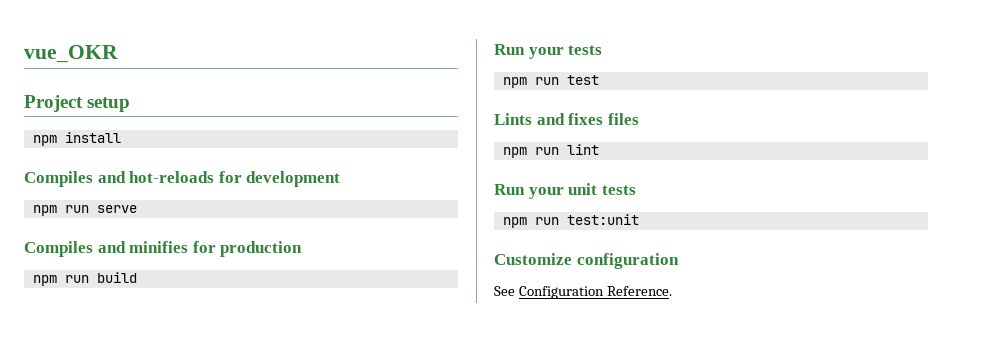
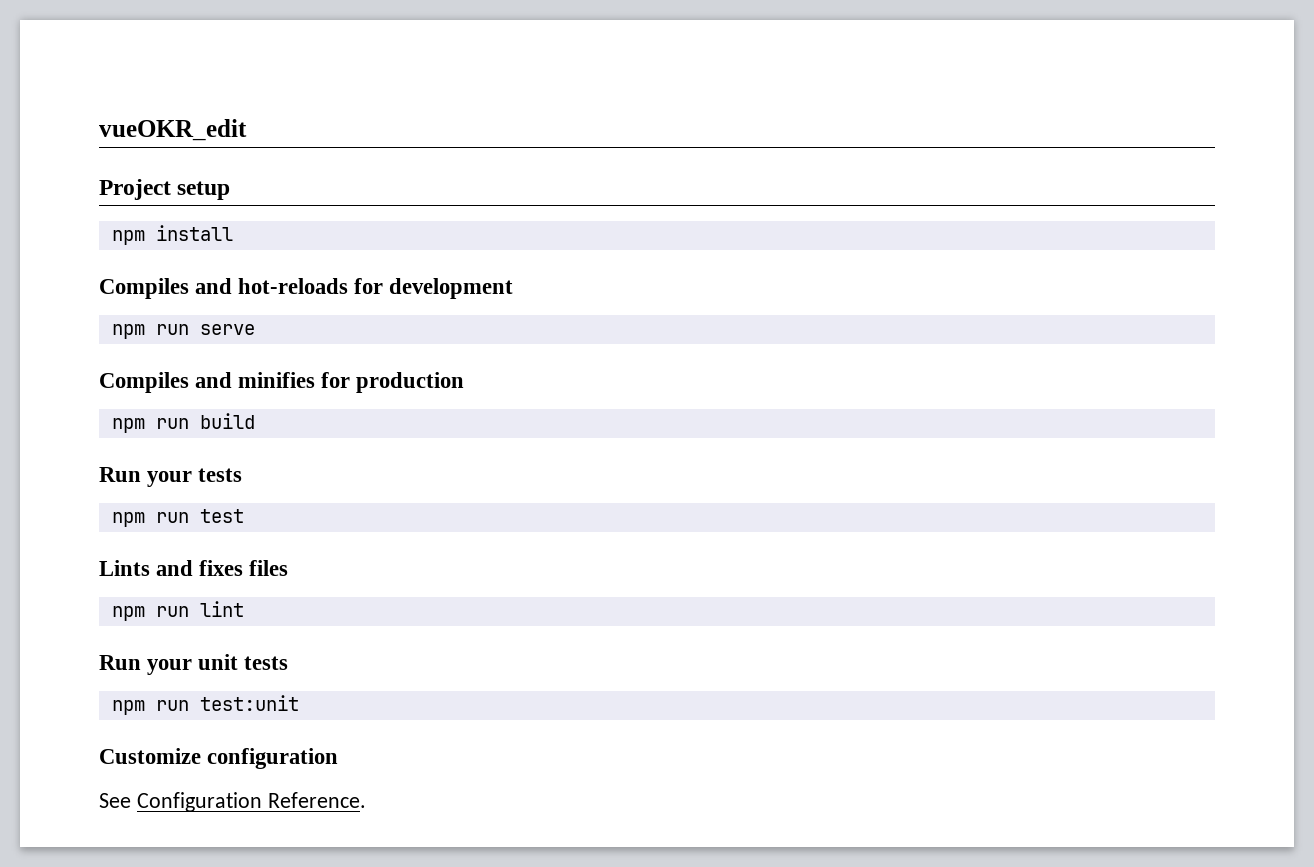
- vue_OKR
+ vueOKR_edit

